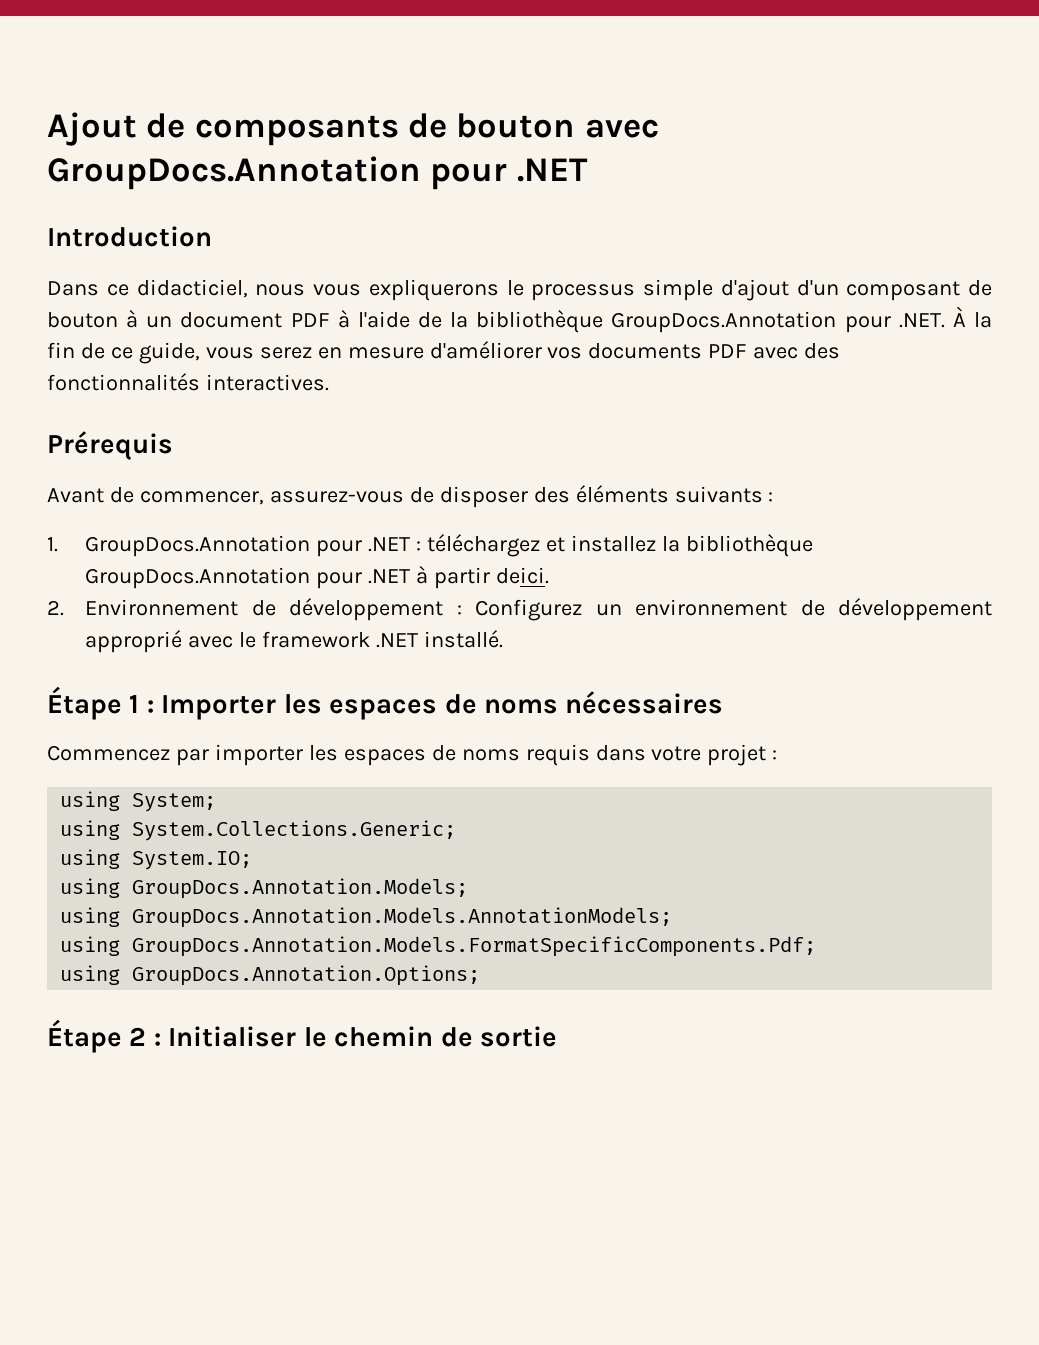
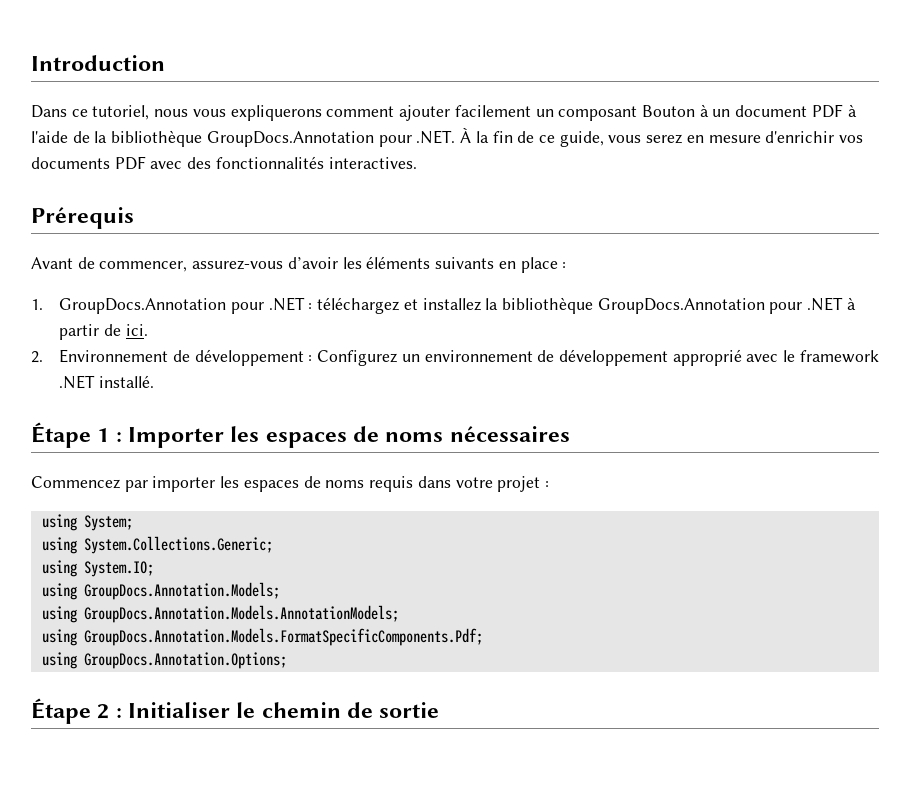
- Ajout de composants de bouton avec GroupDocs.Annotation pour .NET
- Dans ce didacticiel, nous vous expliquerons le processus simple d'ajout d'un composant de bouton à un document PDF à l'aide de la bibliothèque GroupDocs.Annotation pour .NET. À la fin de ce guide, vous serez en mesure d'améliorer vos documents PDF avec des fonctionnalités interactives.
+ Dans ce tutoriel, nous vous expliquerons comment ajouter facilement un composant Bouton à un document PDF à l'aide de la bibliothèque GroupDocs.Annotation pour .NET. À la fin de ce guide, vous serez en mesure d'enrichir vos documents PDF avec des fonctionnalités interactives.
- Avant de commencer, assurez-vous de disposer des éléments suivants :
+ Avant de commencer, assurez-vous d’avoir les éléments suivants en place :
- 1. GroupDocs.Annotation pour .NET : téléchargez et installez la bibliothèque GroupDocs.Annotation pour .NET à partir deici.
+ 1. GroupDocs.Annotation pour .NET : téléchargez et installez la bibliothèque GroupDocs.Annotation pour .NET à partir de ici.

